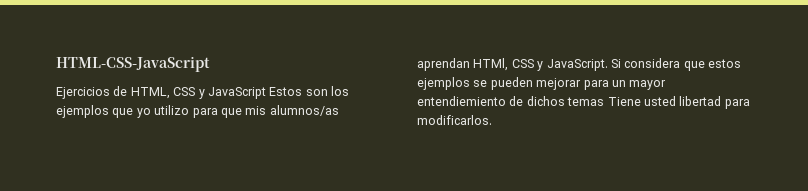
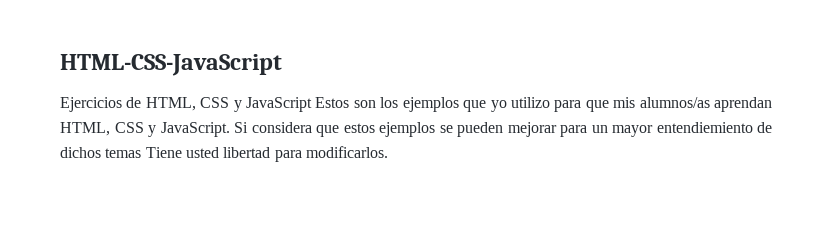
- Ejercicios de HTML, CSS y JavaScript Estos son los ejemplos que yo utilizo para que mis alumnos/as aprendan HTMl, CSS y JavaScript.
+ Ejercicios de HTML, CSS y JavaScript Estos son los ejemplos que yo utilizo para que mis alumnos/as aprendan HTML, CSS y JavaScript.

